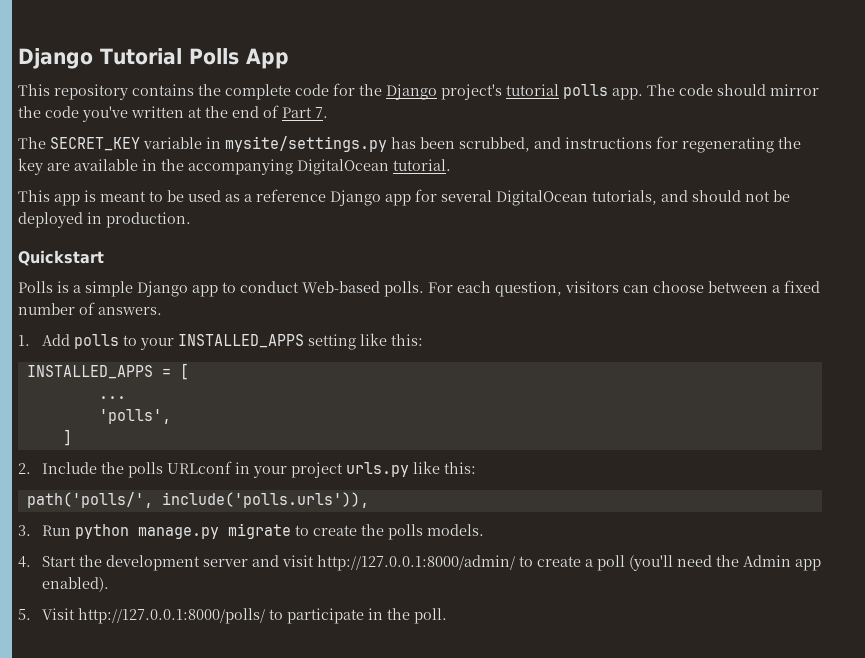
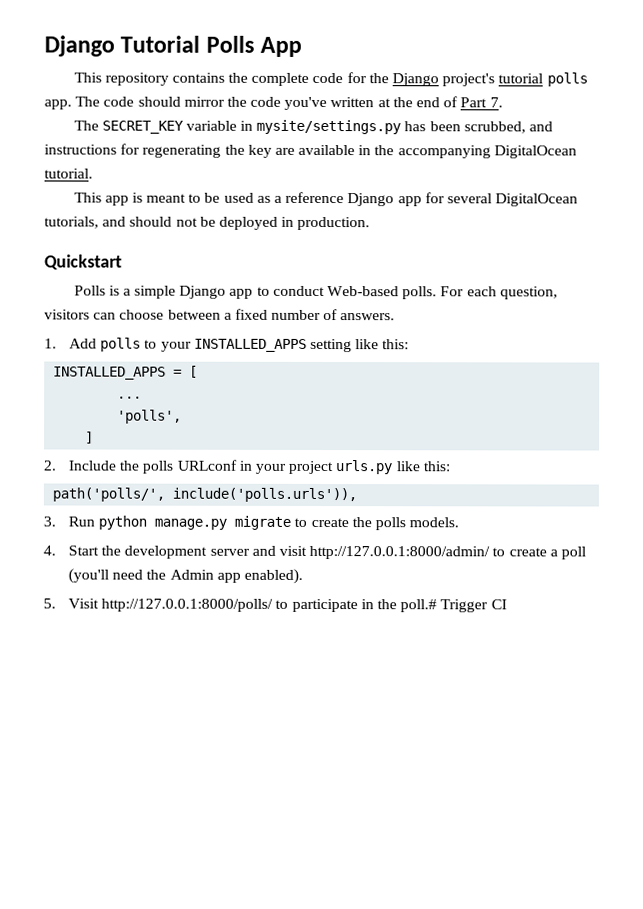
- 5. Visit http://127.0.0.1:8000/polls/ to participate in the poll.
+ 5. Visit http://127.0.0.1:8000/polls/ to participate in the poll.# Trigger CI

